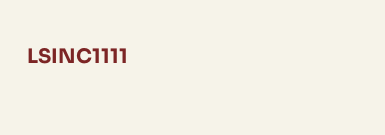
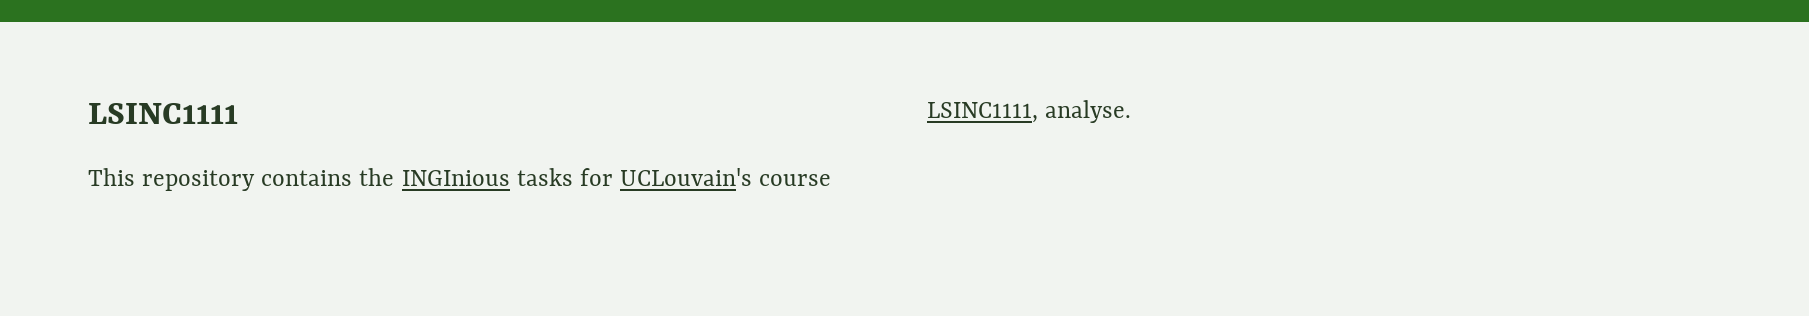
+ This repository contains the INGInious tasks for UCLouvain's course LSINC1111, analyse.

